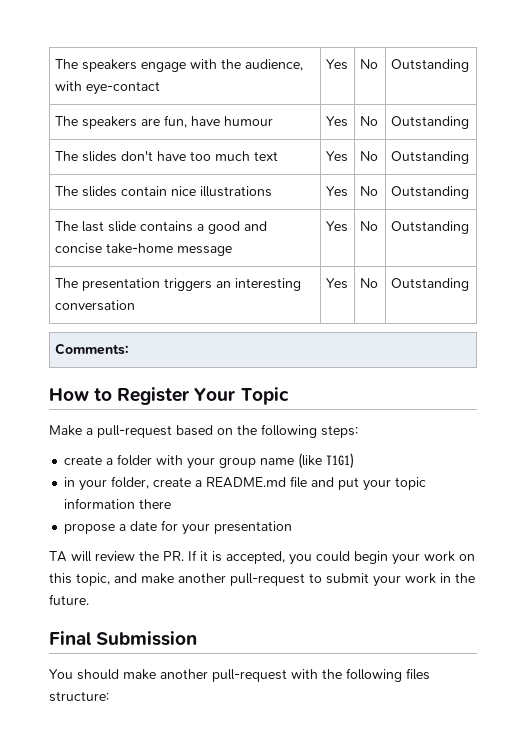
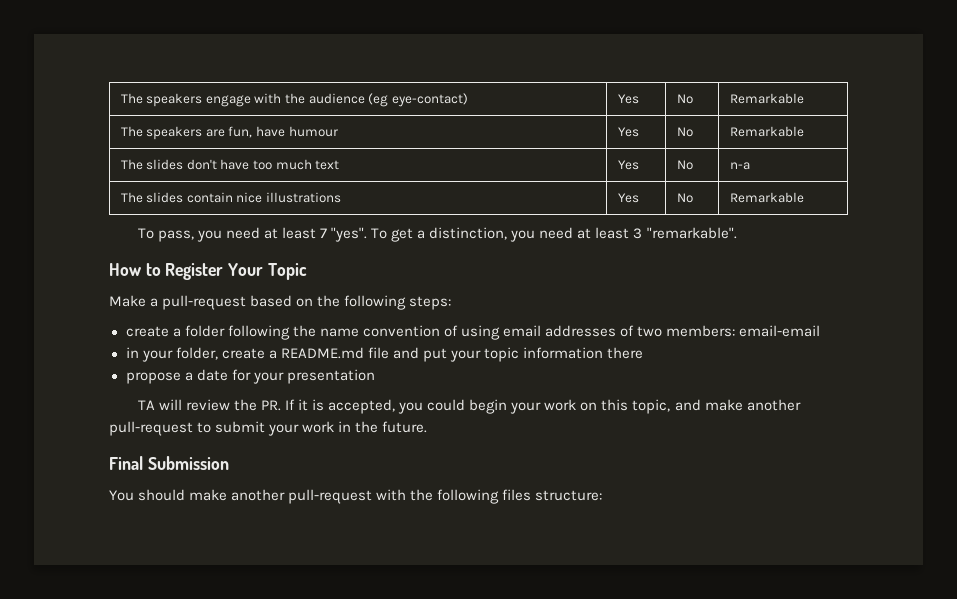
- The speakers engage with the audience, with eye-contact | Yes | No | Outstanding
+ The speakers engage with the audience (eg eye-contact) | Yes | No | Remarkable
- The speakers are fun, have humour | Yes | No | Outstanding
+ The speakers are fun, have humour | Yes | No | Remarkable
- The slides don't have too much text | Yes | No | Outstanding
+ The slides don't have too much text | Yes | No | n-a
- The slides contain nice illustrations | Yes | No | Outstanding
- The last slide contains a good and concise take-home message | Yes | No | Outstanding
- The presentation triggers an interesting conversation | Yes | No | Outstanding
- Comments:
+ The slides contain nice illustrations | Yes | No | Remarkable
+ To pass, you need at least 7 "yes". To get a distinction, you need at least 3 "remarkable".
- create a folder with your group name (like T1G1)
+ create a folder following the name convention of using email addresses of two members: email-email

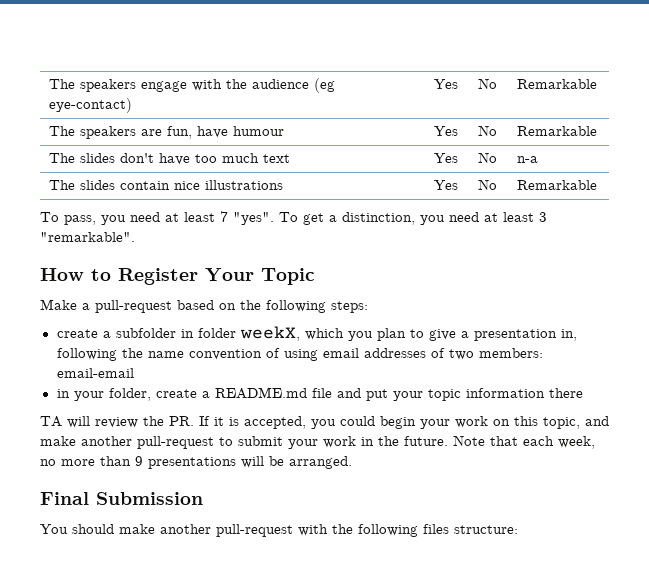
- create a folder following the name convention of using email addresses of two members: email-email
+ create a subfolder in folder weekX, which you plan to give a presentation in, following the name convention of using email addresses of two members: email-email
- propose a date for your presentation
+ Note that each week, no more than 9 presentations will be arranged.

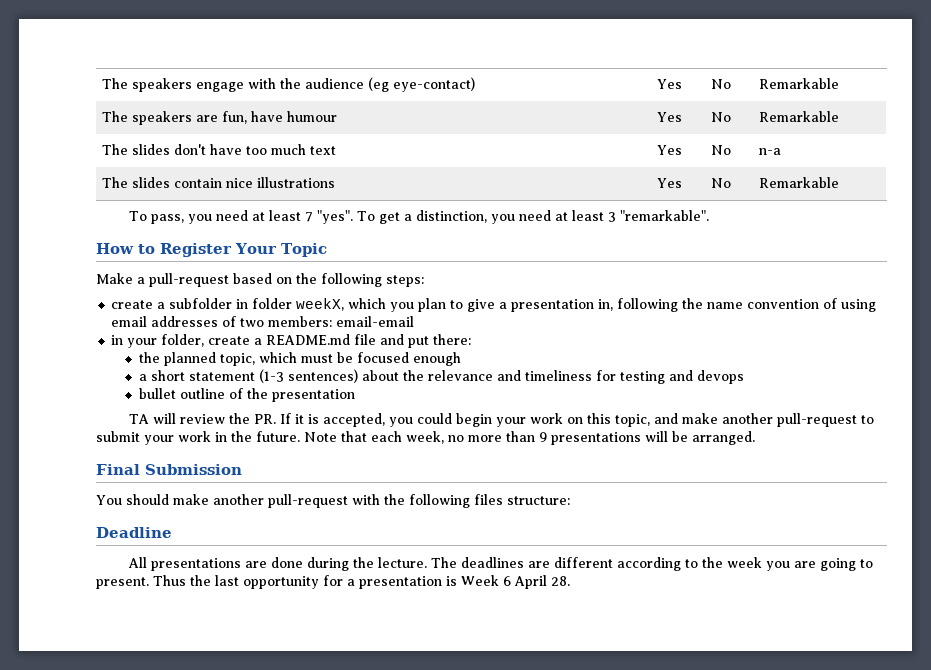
- in your folder, create a README.md file and put your topic information there
+ in your folder, create a README.md file and put there:
+ the planned topic, which must be focused enough
+ a short statement (1-3 sentences) about the relevance and timeliness for testing and devops
+ bullet outline of the presentation
+ Deadline
+ All presentations are done during the lecture. The deadlines are different according to the week you are going to present. Thus the last opportunity for a presentation is Week 6 April 28.

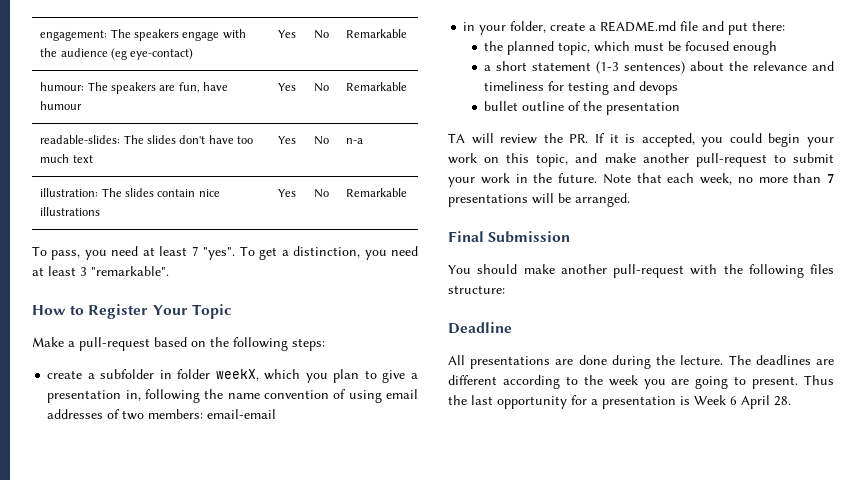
- The speakers engage with the audience (eg eye-contact) | Yes | No | Remarkable
+ engagement: The speakers engage with the audience (eg eye-contact) | Yes | No | Remarkable
- The speakers are fun, have humour | Yes | No | Remarkable
+ humour: The speakers are fun, have humour | Yes | No | Remarkable
- The slides don't have too much text | Yes | No | n-a
+ readable-slides: The slides don't have too much text | Yes | No | n-a
- The slides contain nice illustrations | Yes | No | Remarkable
+ illustration: The slides contain nice illustrations | Yes | No | Remarkable
- Note that each week, no more than 9 presentations will be arranged.
+ Note that each week, no more than 7 presentations will be arranged.

